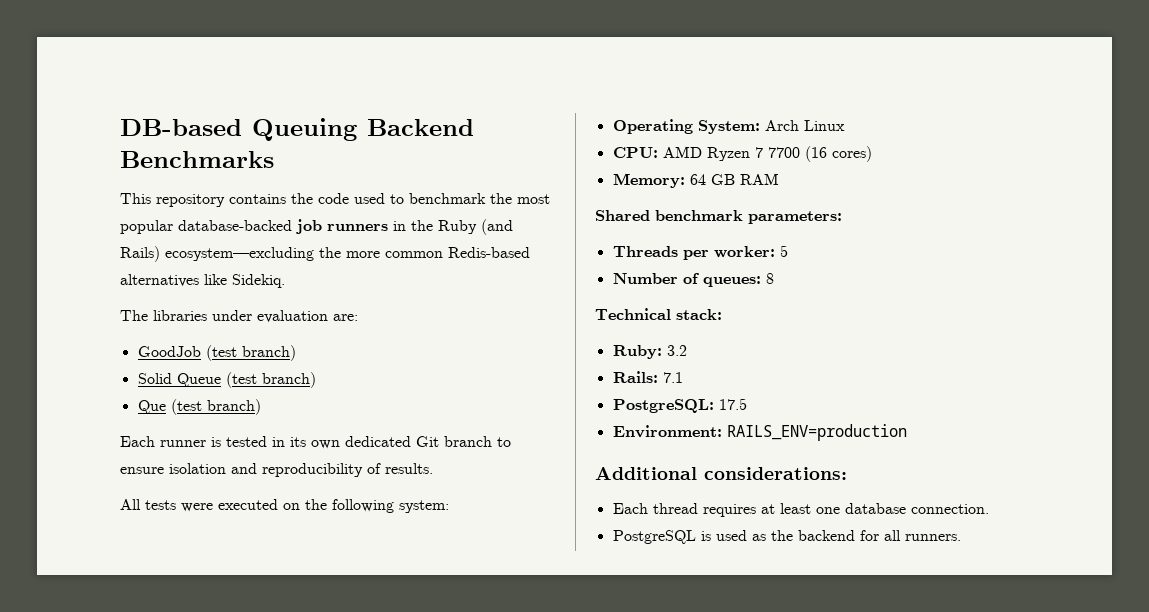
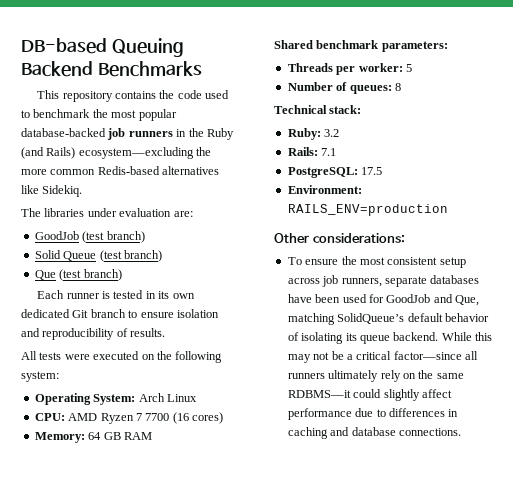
- Additional considerations:
+ Other considerations:
- Each thread requires at least one database connection.
- PostgreSQL is used as the backend for all runners.
+ To ensure the most consistent setup across job runners, separate databases have been used for GoodJob and Que, matching SolidQueue’s default behavior of isolating its queue backend. While this may not be a critical factor—since all runners ultimately rely on the same RDBMS—it could slightly affect performance due to differences in caching and database connections.

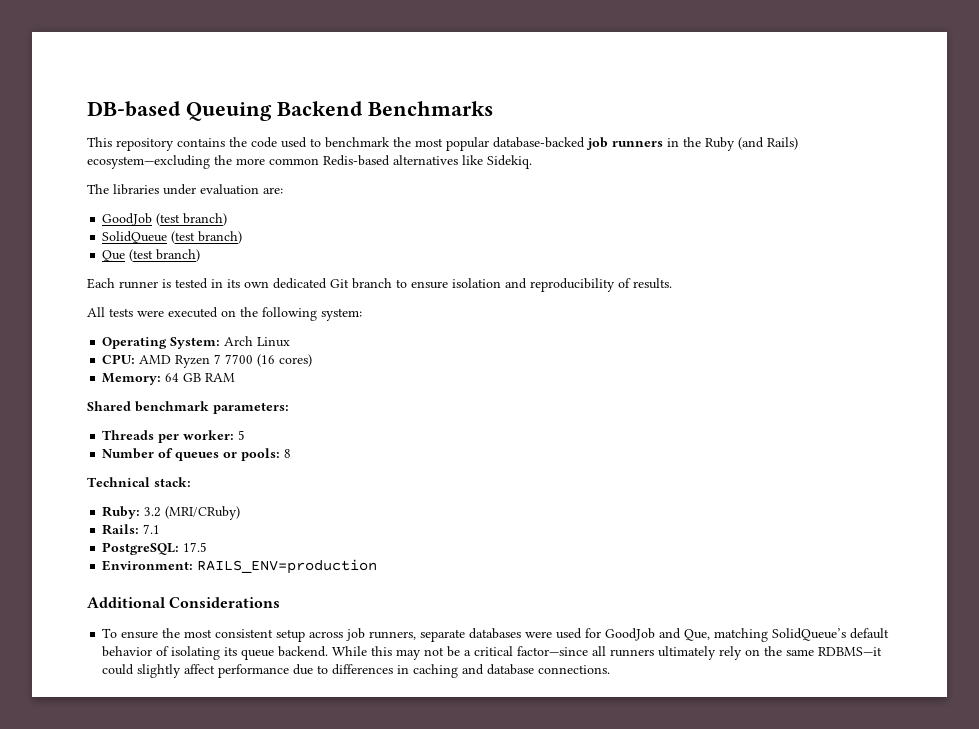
- Solid Queue (test branch)
+ SolidQueue (test branch)
- Number of queues: 8
+ Number of queues or pools: 8
- Ruby: 3.2
+ Ruby: 3.2 (MRI/CRuby)
- Other considerations:
+ Additional Considerations
- To ensure the most consistent setup across job runners, separate databases have been used for GoodJob and Que, matching SolidQueue’s default behavior of isolating its queue backend.
+ To ensure the most consistent setup across job runners, separate databases were used for GoodJob and Que, matching SolidQueue’s default behavior of isolating its queue backend.

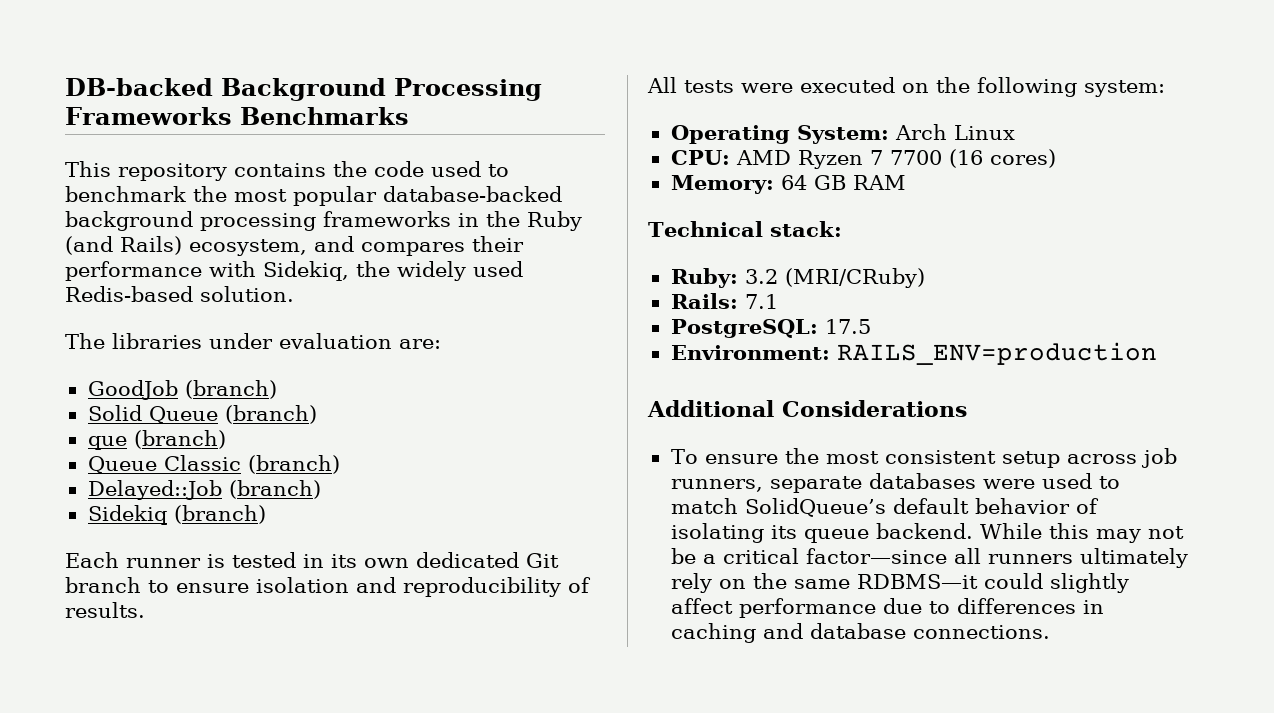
- DB-based Queuing Backend Benchmarks
+ DB-backed Background Processing Frameworks Benchmarks
- This repository contains the code used to benchmark the most popular database-backed job runners in the Ruby (and Rails) ecosystem—excluding the more common Redis-based alternatives like Sidekiq.
+ This repository contains the code used to benchmark the most popular database-backed background processing frameworks in the Ruby (and Rails) ecosystem, and compares their performance with Sidekiq, the widely used Redis-based solution.
- GoodJob (test branch)
- SolidQueue (test branch)
- Que (test branch)
+ GoodJob (branch)
+ Solid Queue (branch)
+ que (branch)
+ Queue Classic (branch)
+ Delayed::Job (branch)
+ Sidekiq (branch)
- Shared benchmark parameters:
- Threads per worker: 5
- Number of queues or pools: 8
- To ensure the most consistent setup across job runners, separate databases were used for GoodJob and Que, matching SolidQueue’s default behavior of isolating its queue backend.
+ To ensure the most consistent setup across job runners, separate databases were used to match SolidQueue’s default behavior of isolating its queue backend.

